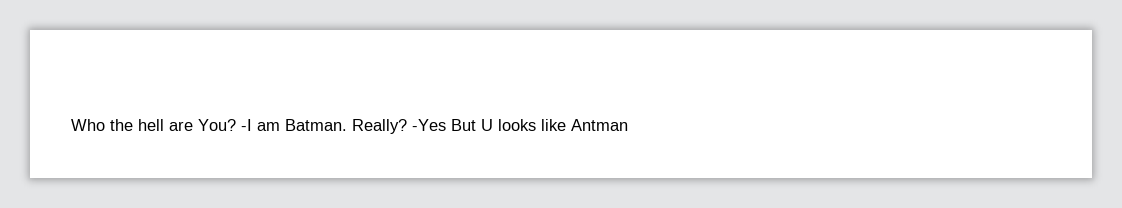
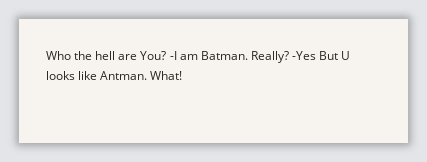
- -Yes But U looks like Antman
+ -Yes But U looks like Antman. What!

